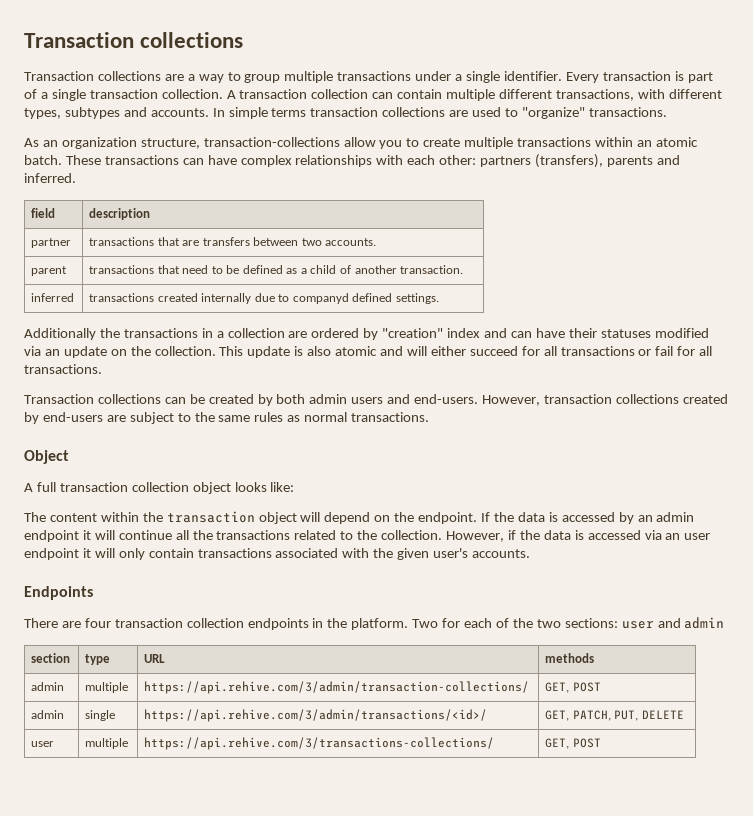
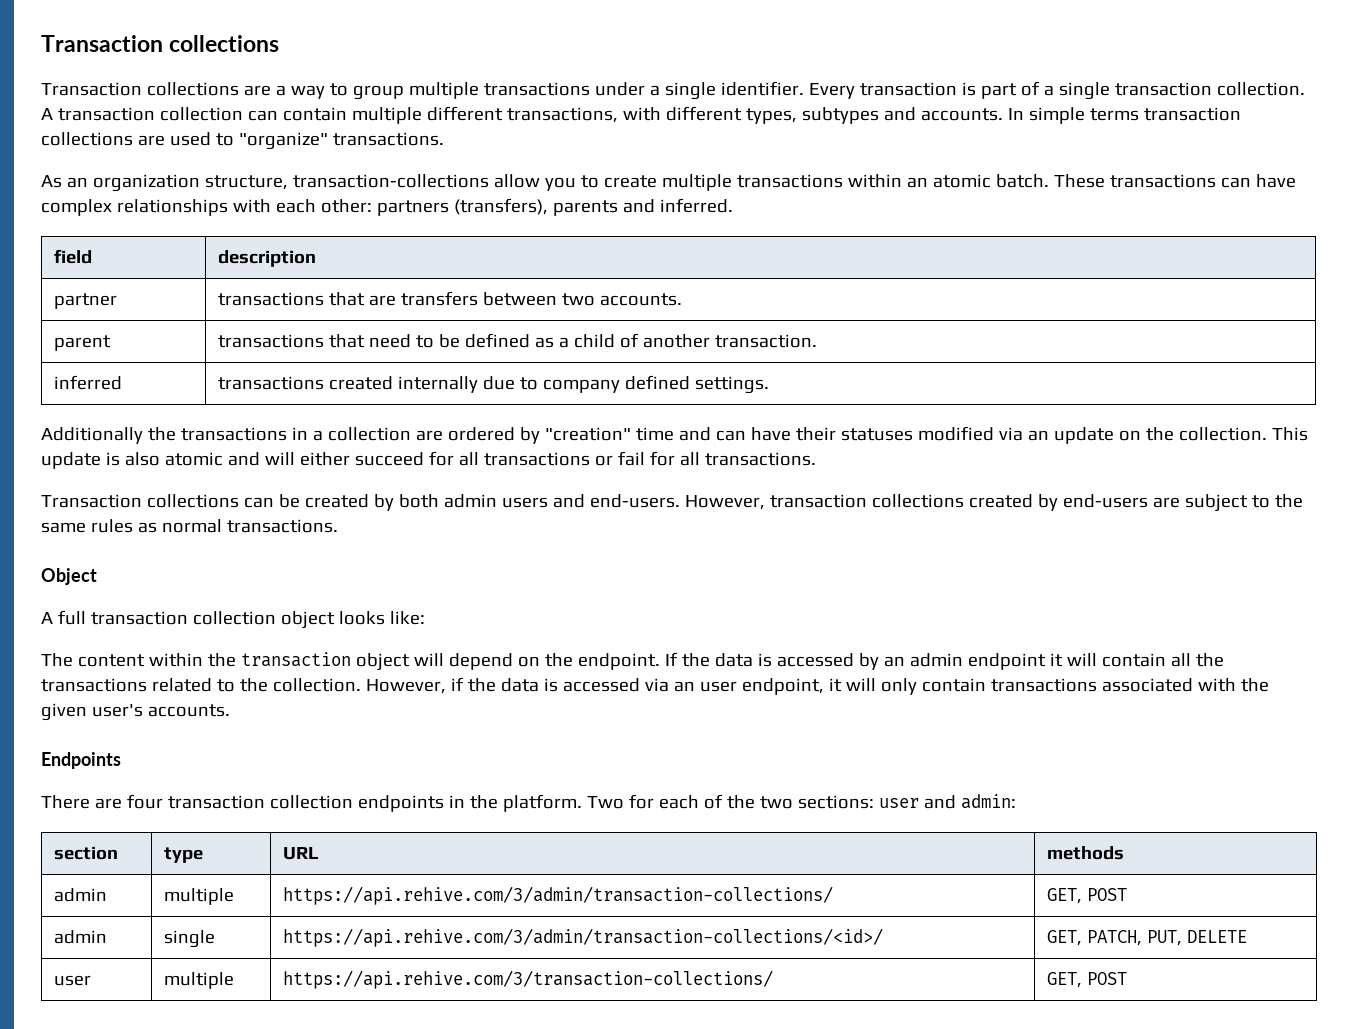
- inferred | transactions created internally due to companyd defined settings.
+ inferred | transactions created internally due to company defined settings.
- Additionally the transactions in a collection are ordered by "creation" index and can have their statuses modified via an update on the collection.
+ Additionally the transactions in a collection are ordered by "creation" time and can have their statuses modified via an update on the collection.
- If the data is accessed by an admin endpoint it will continue all the transactions related to the collection.
+ If the data is accessed by an admin endpoint it will contain all the transactions related to the collection.
- However, if the data is accessed via an user endpoint it will only contain transactions associated with the given user's accounts.
+ However, if the data is accessed via an user endpoint, it will only contain transactions associated with the given user's accounts.
- Two for each of the two sections: user and admin
+ Two for each of the two sections: user and admin:
- admin | single | https://api.rehive.com/3/admin/transactions/<id>/ | GET, PATCH, PUT, DELETE
+ admin | single | https://api.rehive.com/3/admin/transaction-collections/<id>/ | GET, PATCH, PUT, DELETE
- user | multiple | https://api.rehive.com/3/transactions-collections/ | GET, POST
+ user | multiple | https://api.rehive.com/3/transaction-collections/ | GET, POST

